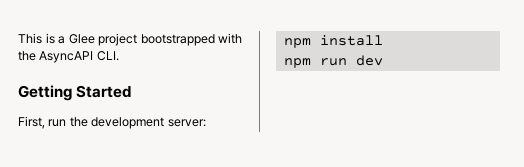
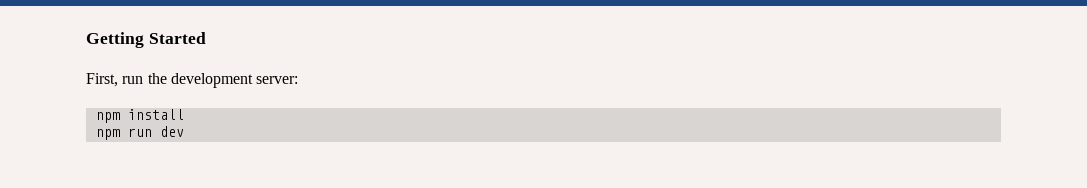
- This is a Glee project bootstrapped with the AsyncAPI CLI.

